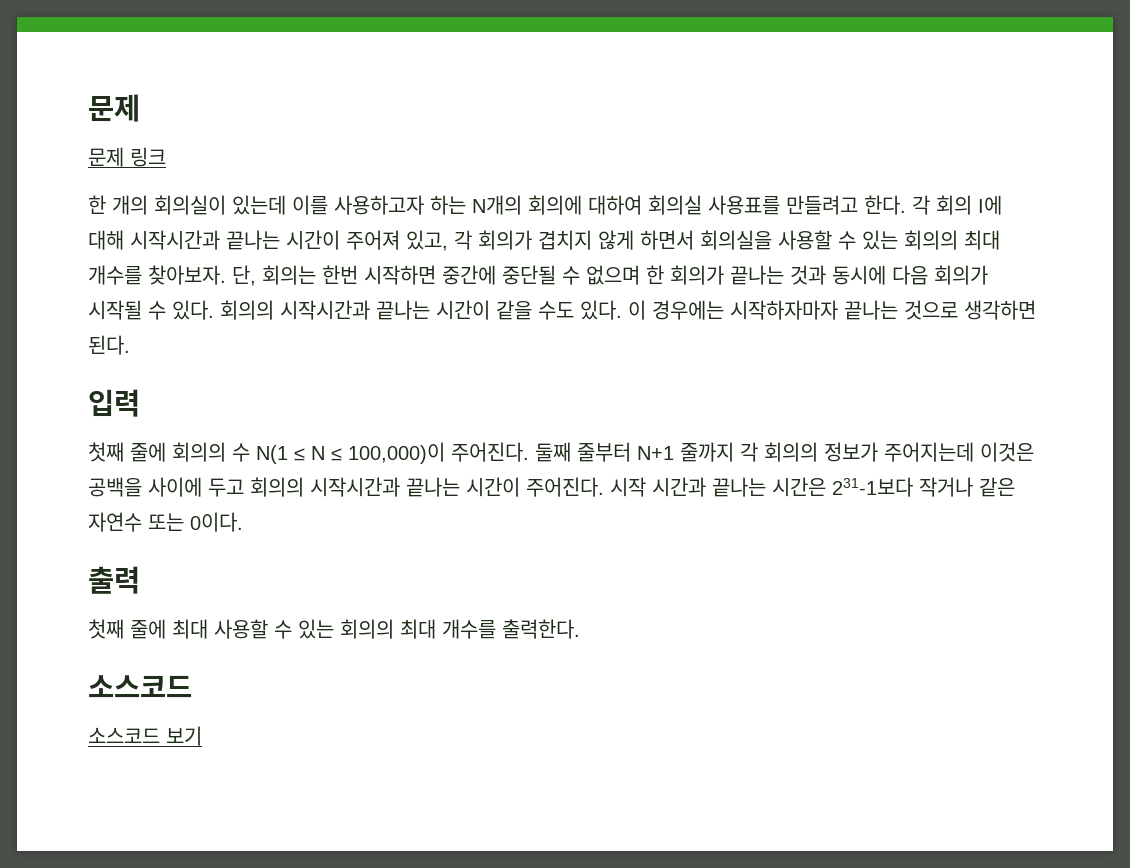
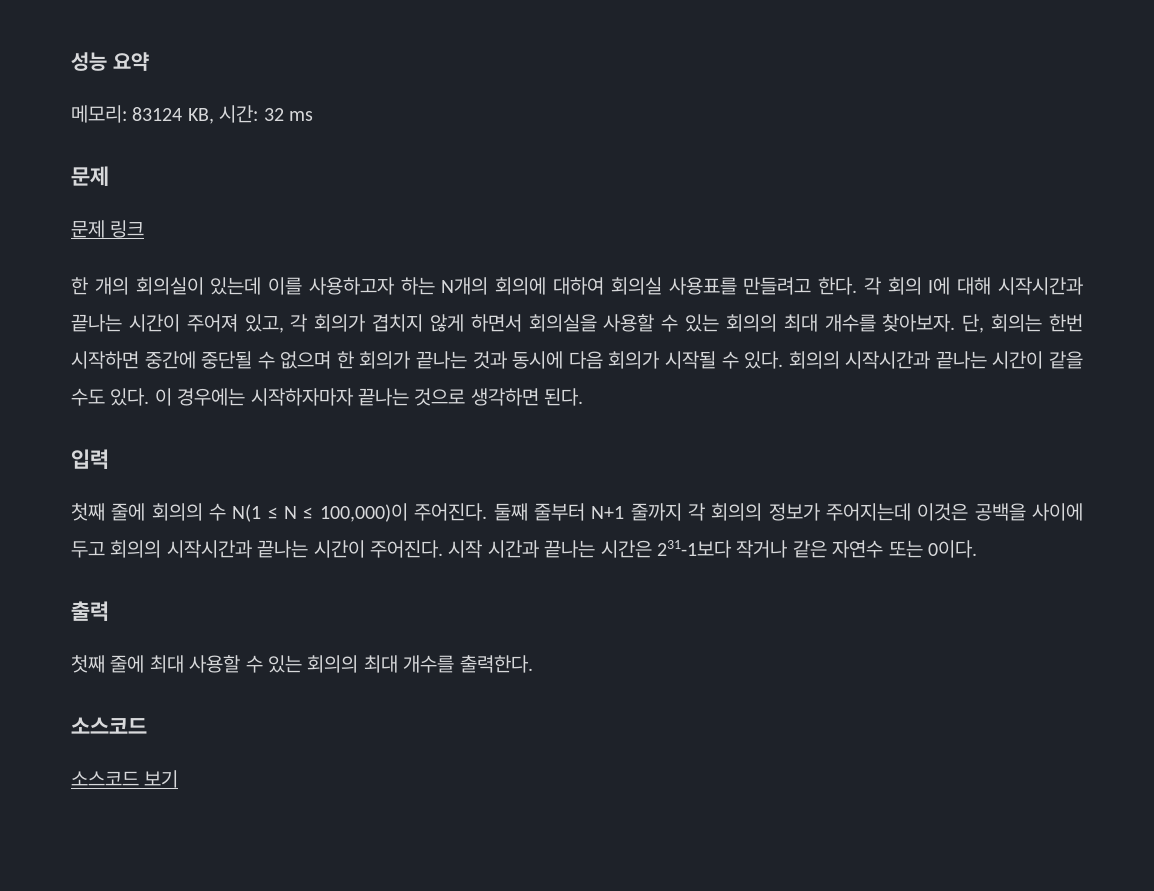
+ 성능 요약
+ 메모리: 83124 KB, 시간: 32 ms

